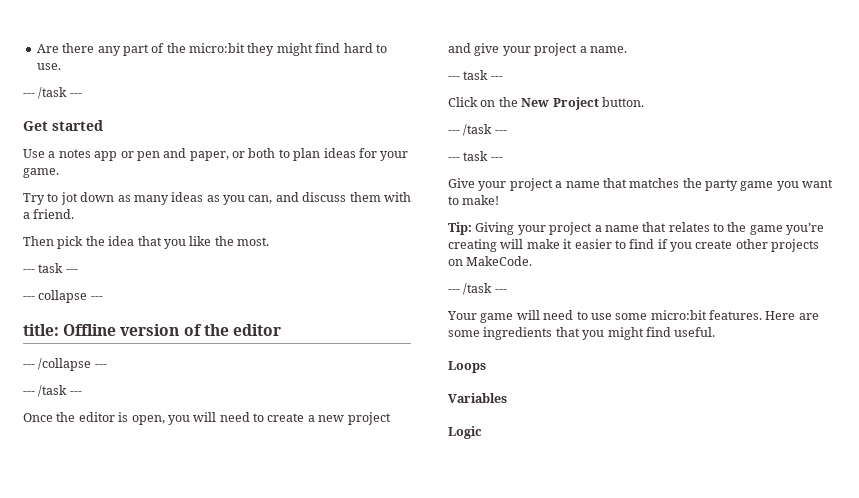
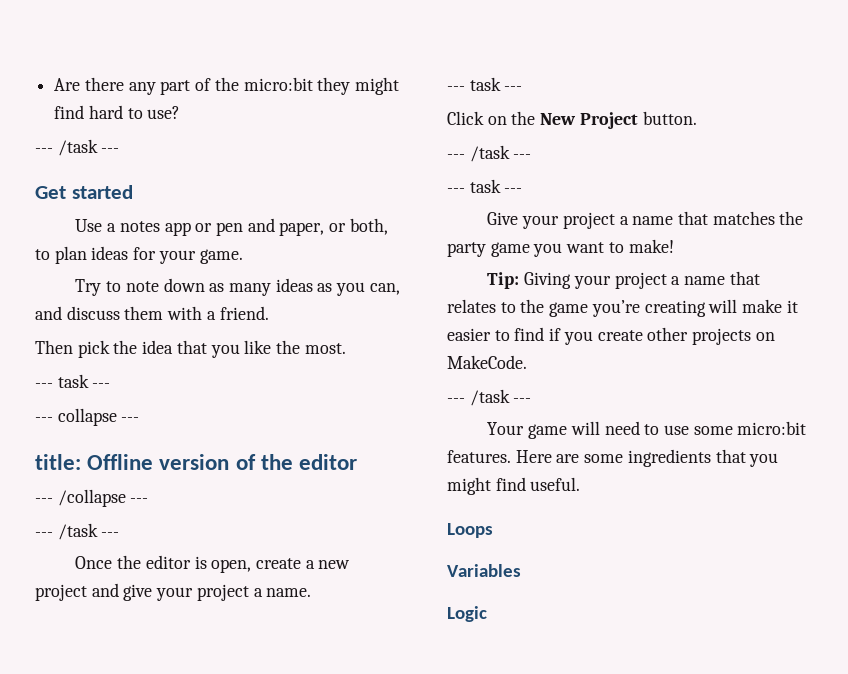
- Are there any part of the micro:bit they might find hard to use.
+ Are there any part of the micro:bit they might find hard to use?
- Use a notes app or pen and paper, or both to plan ideas for your game.
+ Use a notes app or pen and paper, or both, to plan ideas for your game.
- Try to jot down as many ideas as you can, and discuss them with a friend.
+ Try to note down as many ideas as you can, and discuss them with a friend.
- Once the editor is open, you will need to create a new project and give your project a name.
+ Once the editor is open, create a new project and give your project a name.

